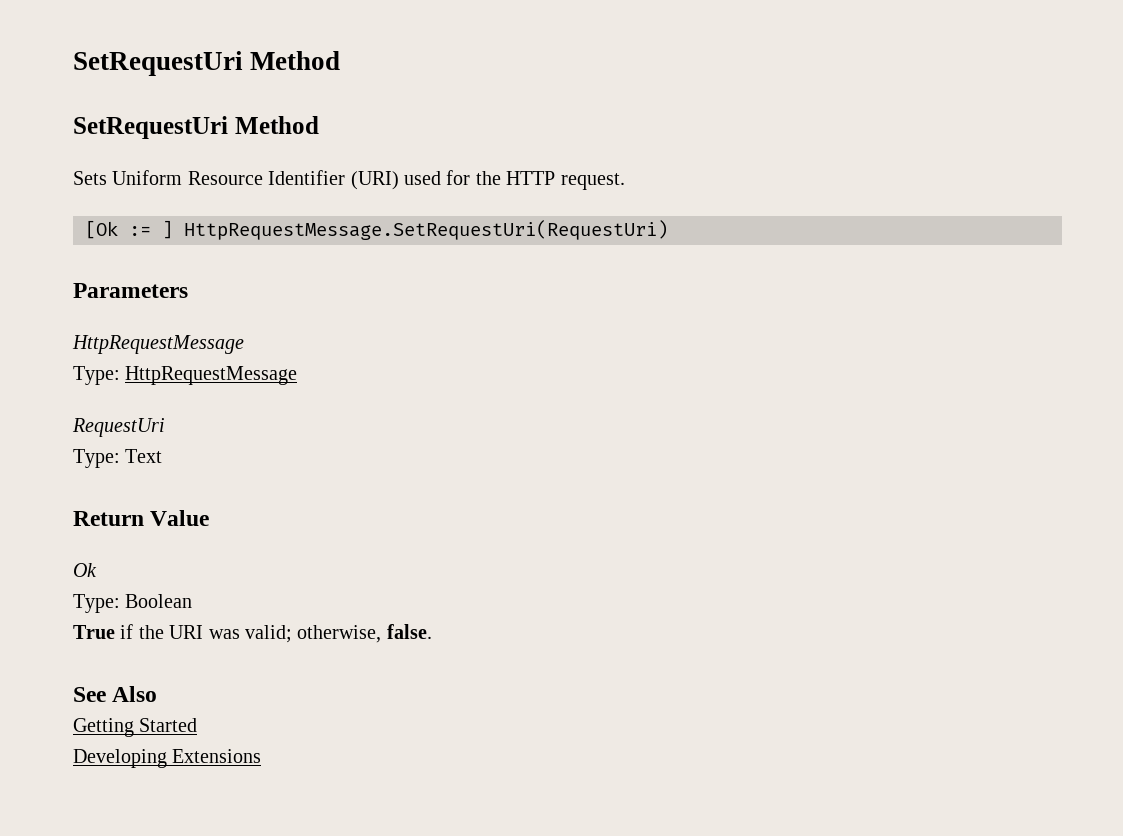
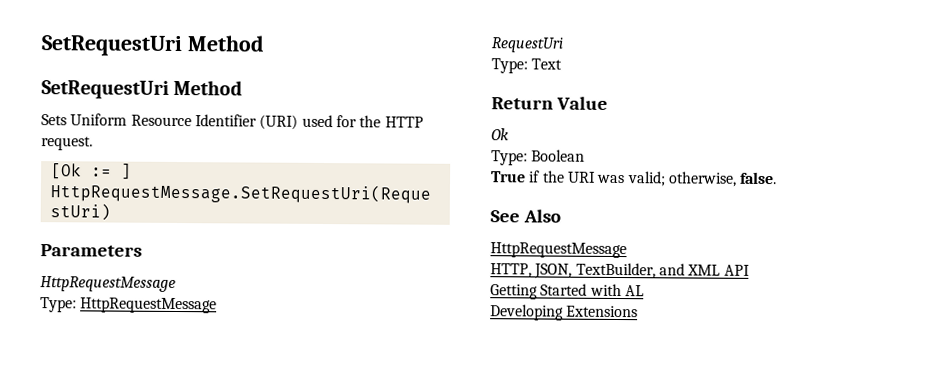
  See Also
+ HttpRequestMessage
+ HTTP, JSON, TextBuilder, and XML API
- Getting Started
+ Getting Started with AL

